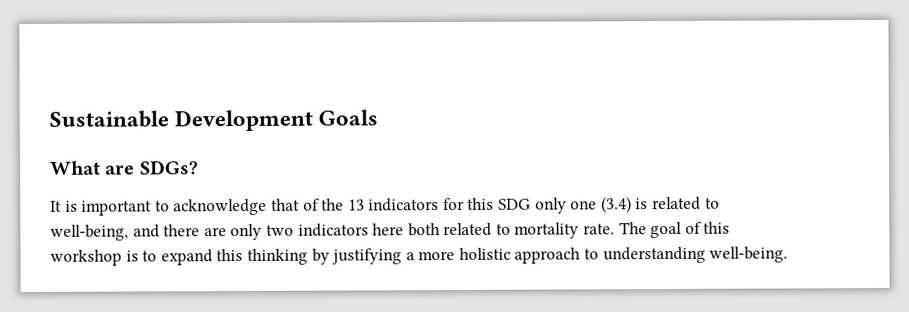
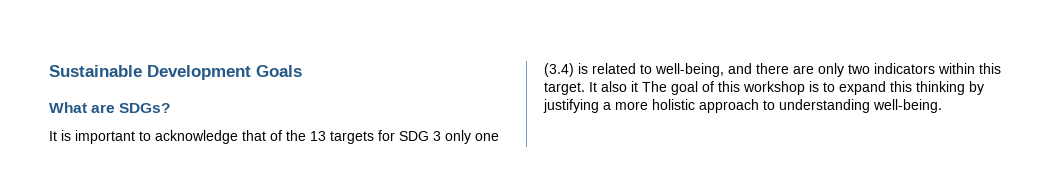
- It is important to acknowledge that of the 13 indicators for this SDG only one (3.4) is related to well-being, and there are only two indicators here both related to mortality rate. The goal of this workshop is to expand this thinking by justifying a more holistic approach to understanding well-being.
+ It is important to acknowledge that of the 13 targets for SDG 3 only one (3.4) is related to well-being, and there are only two indicators within this target. It also it The goal of this workshop is to expand this thinking by justifying a more holistic approach to understanding well-being.

